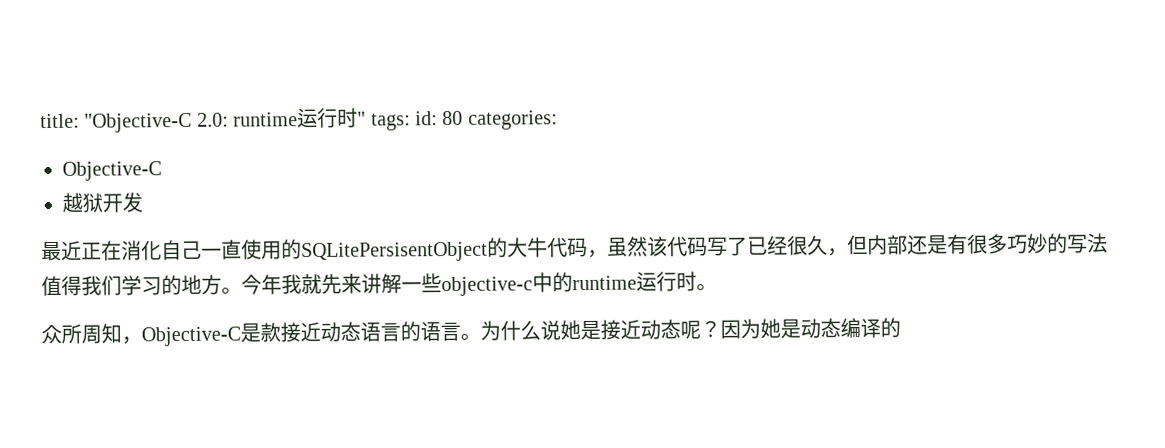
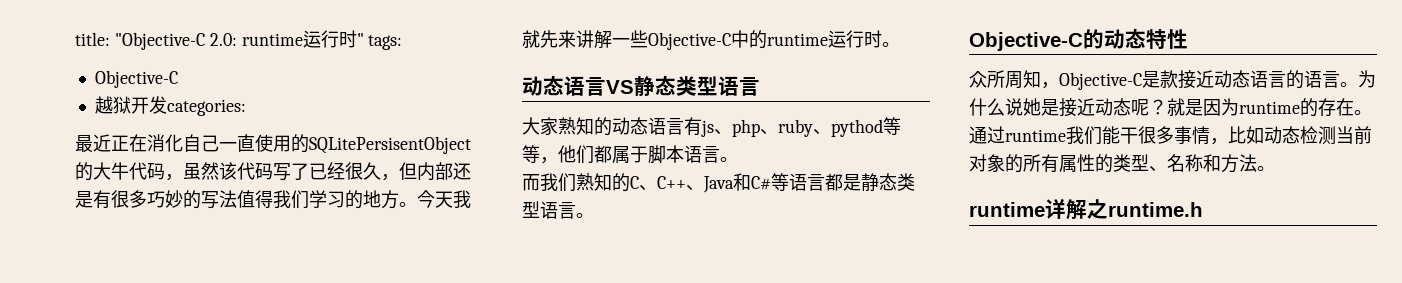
- title: "Objective-C 2.0: runtime运行时" tags: id: 80 categories:
+ title: "Objective-C 2.0: runtime运行时" tags:
- 越狱开发
+ 越狱开发categories:
- 今年我就先来讲解一些objective-c中的runtime运行时。
+ 今天我就先来讲解一些Objective-C中的runtime运行时。
+ 动态语言VS静态类型语言
+ 大家熟知的动态语言有js、php、ruby、pythod等等，他们都属于脚本语言。
+ 而我们熟知的C、C++、Java和C#等语言都是静态类型语言。
+ Objective-C的动态特性
- 因为她是动态编译的
+ 就是因为runtime的存在。通过runtime我们能干很多事情，比如动态检测当前对象的所有属性的类型、名称和方法。
+ runtime详解之runtime.h

